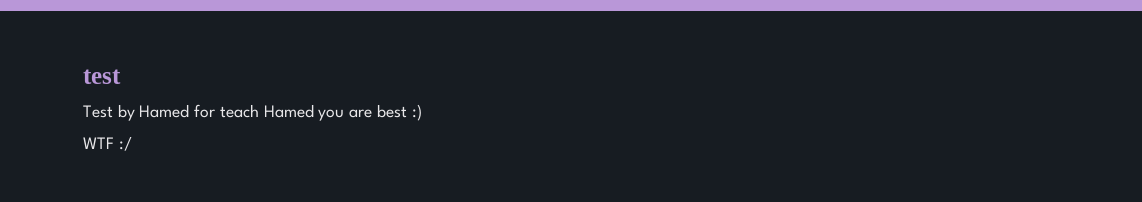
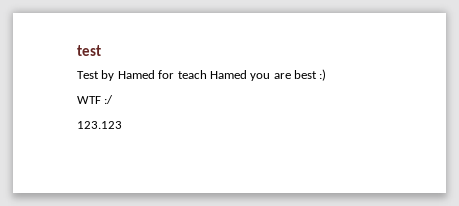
+ 123.123

